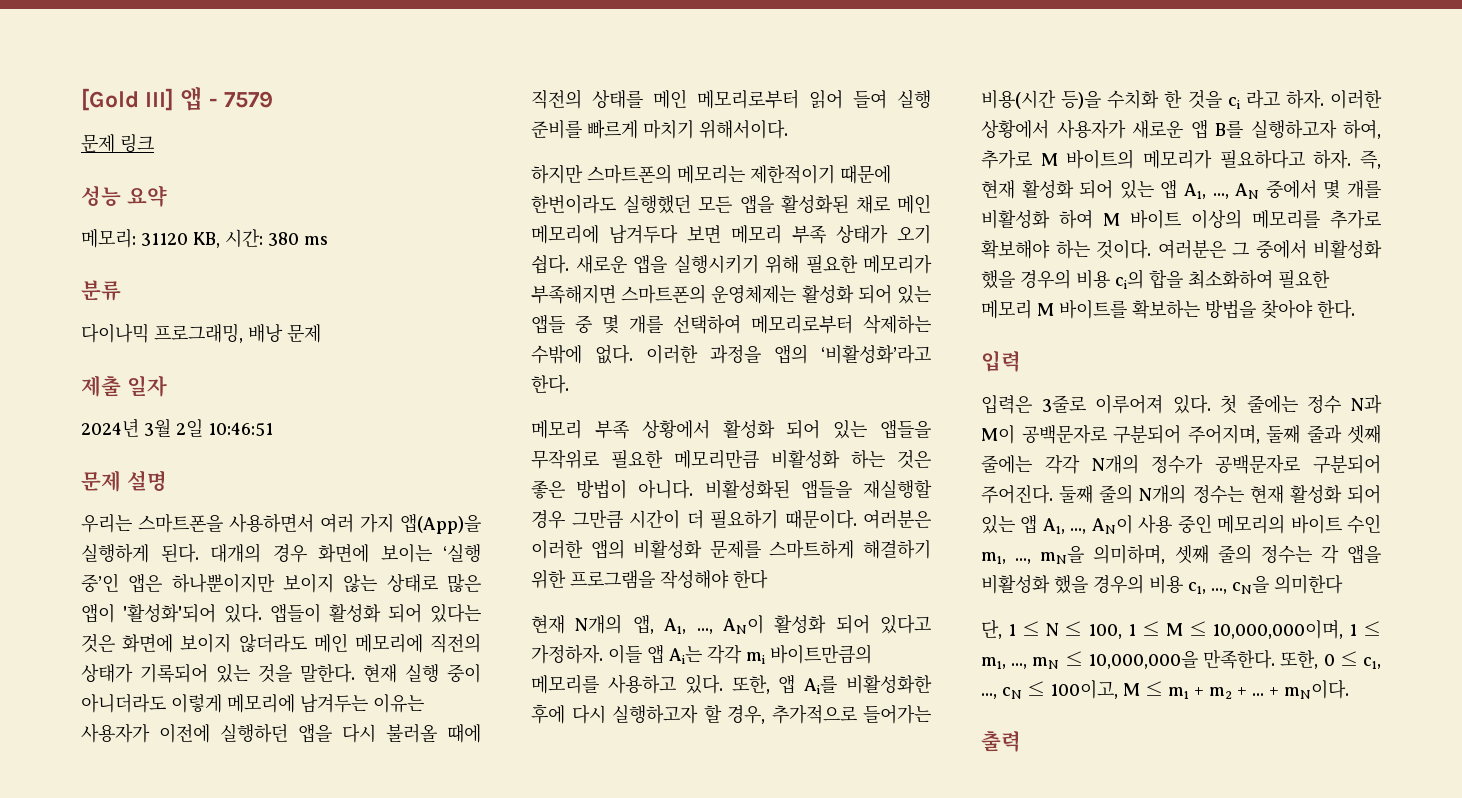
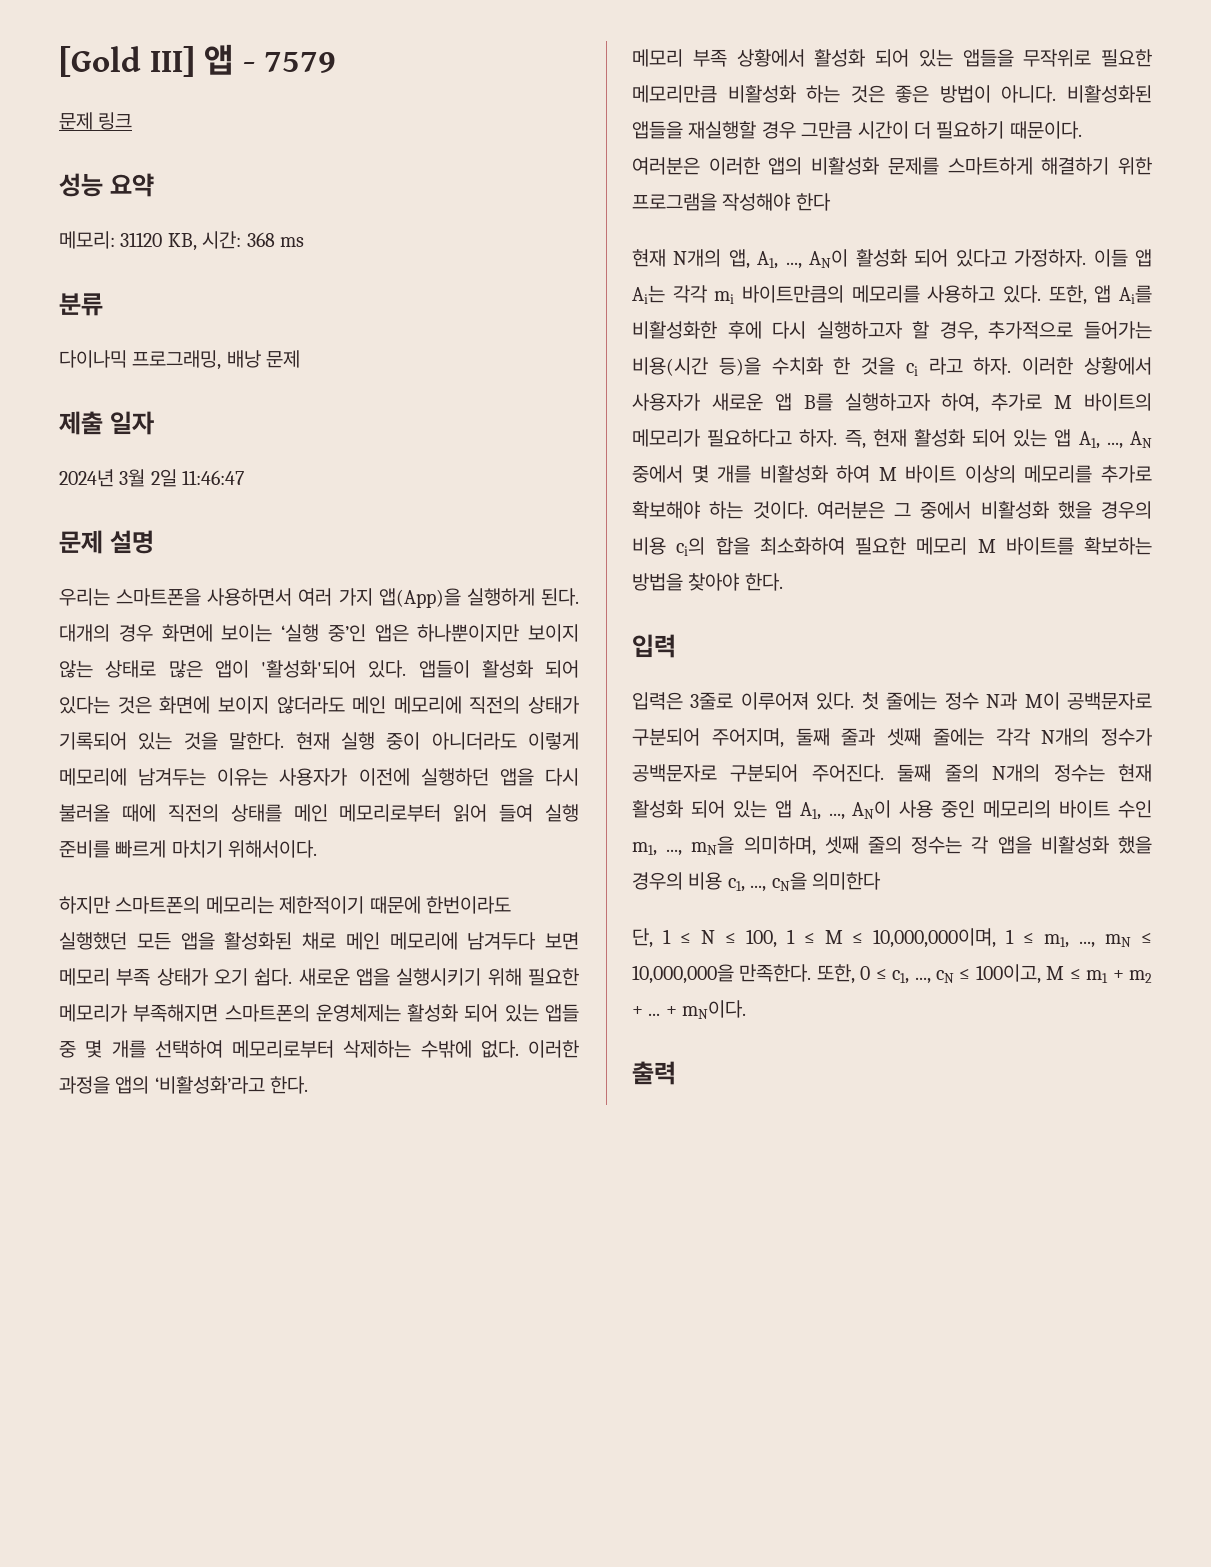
- 메모리: 31120 KB, 시간: 380 ms
+ 메모리: 31120 KB, 시간: 368 ms
- 2024년 3월 2일 10:46:51
+ 2024년 3월 2일 11:46:47

